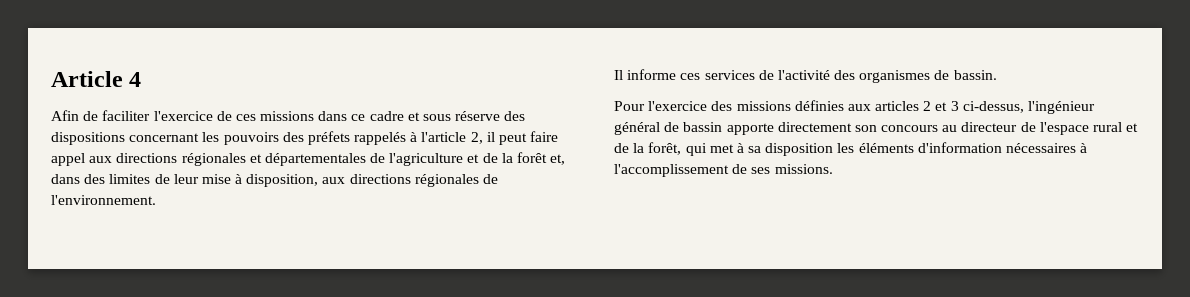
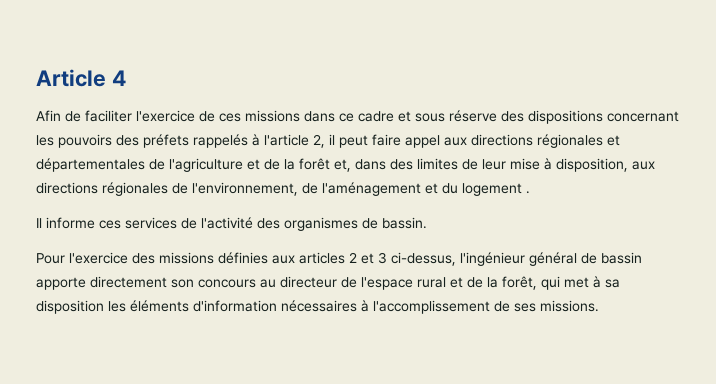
- Afin de faciliter l'exercice de ces missions dans ce cadre et sous réserve des dispositions concernant les pouvoirs des préfets rappelés à l'article 2, il peut faire appel aux directions régionales et départementales de l'agriculture et de la forêt et, dans des limites de leur mise à disposition, aux directions régionales de l'environnement.
+ Afin de faciliter l'exercice de ces missions dans ce cadre et sous réserve des dispositions concernant les pouvoirs des préfets rappelés à l'article 2, il peut faire appel aux directions régionales et départementales de l'agriculture et de la forêt et, dans des limites de leur mise à disposition, aux directions régionales de l'environnement, de l'aménagement et du logement .

